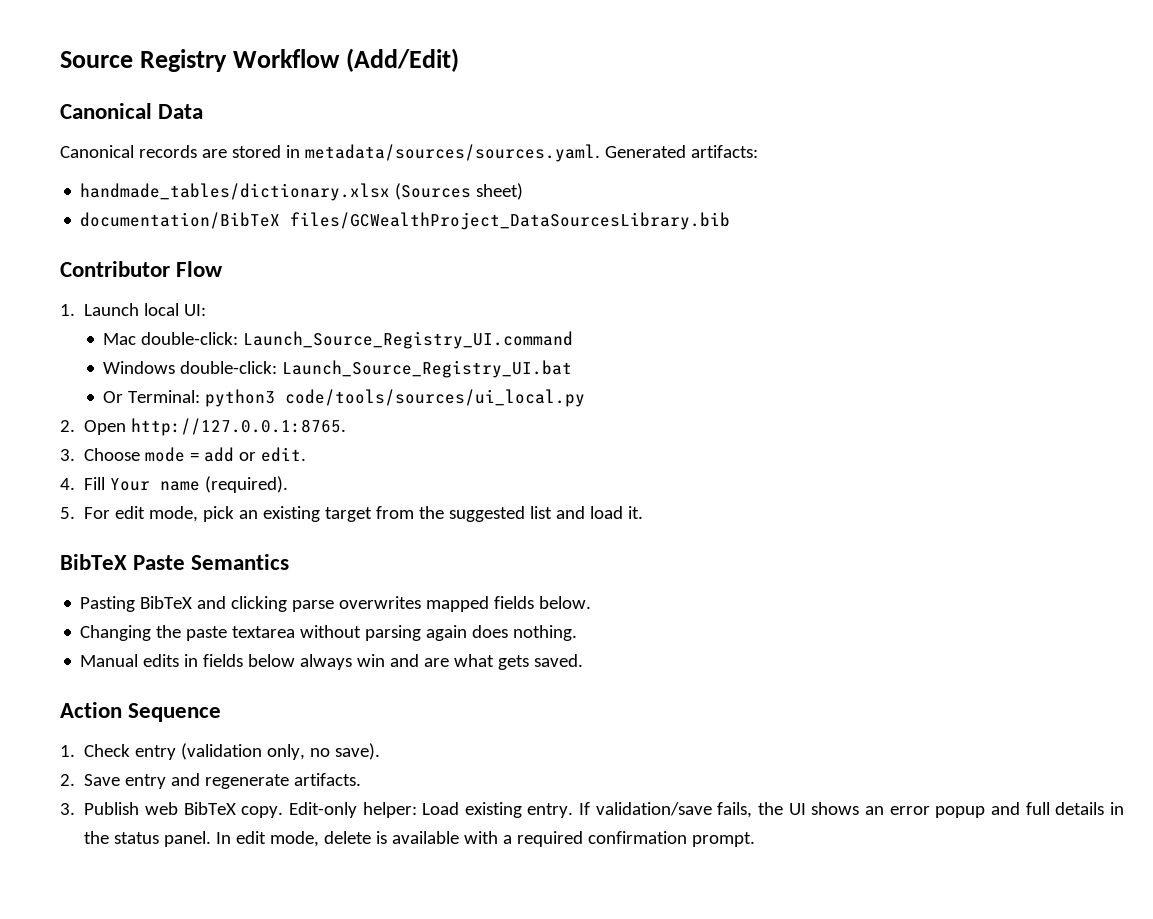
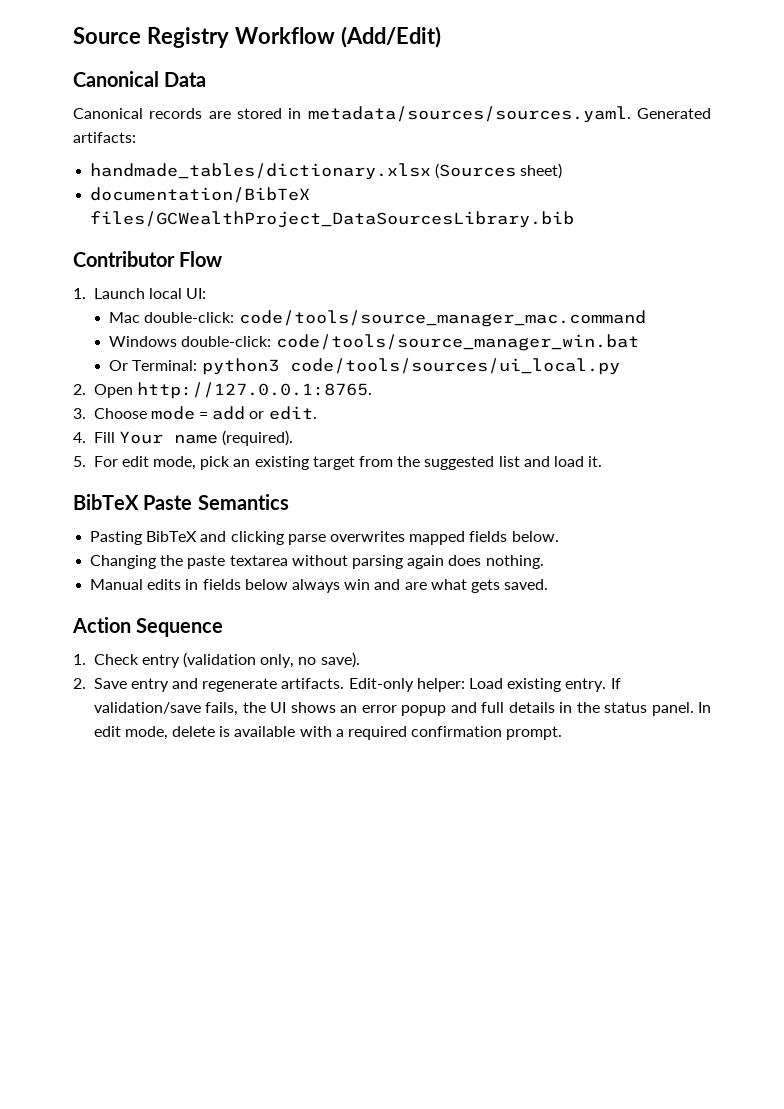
- Mac double-click: Launch_Source_Registry_UI.command
+ Mac double-click: code/tools/source_manager_mac.command
- Windows double-click: Launch_Source_Registry_UI.bat
+ Windows double-click: code/tools/source_manager_win.bat
- 2. Save entry and regenerate artifacts.
- 3. Publish web BibTeX copy. Edit-only helper: Load existing entry.
+ 2. Save entry and regenerate artifacts. Edit-only helper: Load existing entry.

